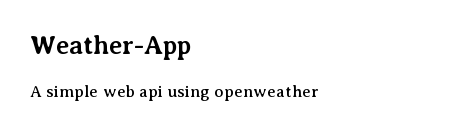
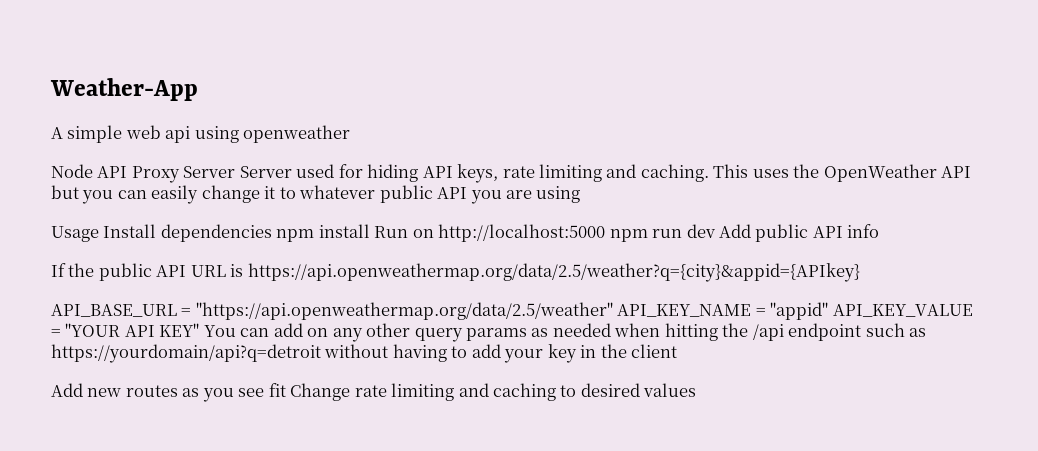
+ Node API Proxy Server Server used for hiding API keys, rate limiting and caching. This uses the OpenWeather API but you can easily change it to whatever public API you are using
+ Usage Install dependencies npm install Run on http://localhost:5000 npm run dev Add public API info
+ If the public API URL is https://api.openweathermap.org/data/2.5/weather?q={city}&appid={APIkey}
+ API_BASE_URL = "https://api.openweathermap.org/data/2.5/weather" API_KEY_NAME = "appid" API_KEY_VALUE = "YOUR API KEY" You can add on any other query params as needed when hitting the /api endpoint such as https://yourdomain/api?q=detroit without having to add your key in the client
+ Add new routes as you see fit Change rate limiting and caching to desired values

